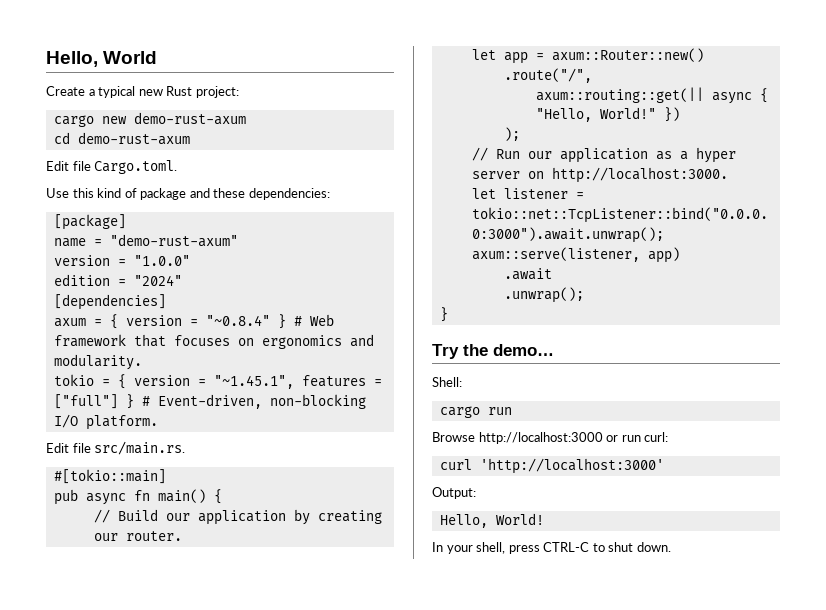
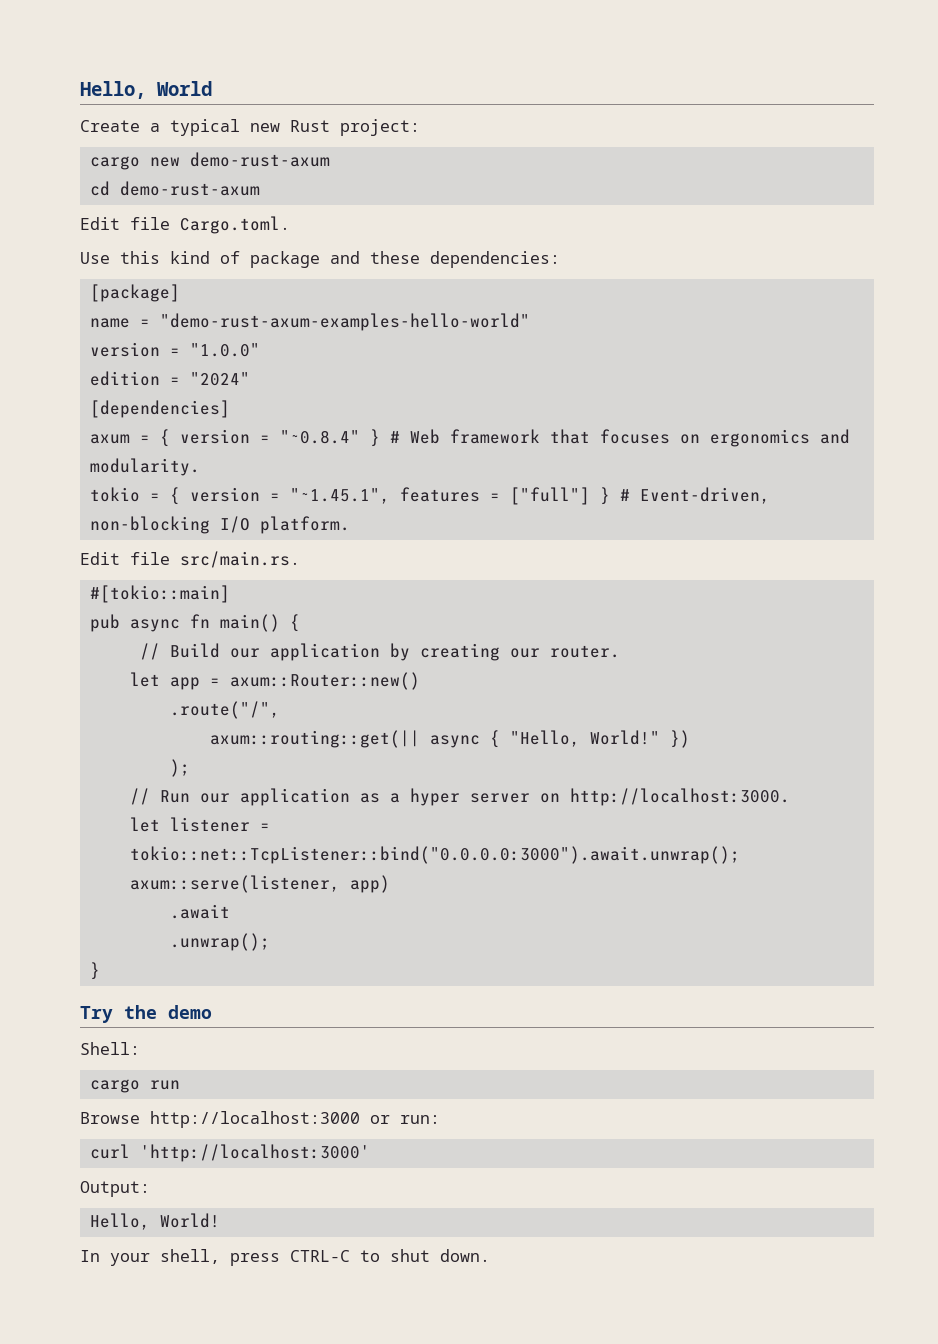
- name = "demo-rust-axum"
+ name = "demo-rust-axum-examples-hello-world"
- Try the demo…
+ Try the demo
- Browse http://localhost:3000 or run curl:
+ Browse http://localhost:3000 or run:

